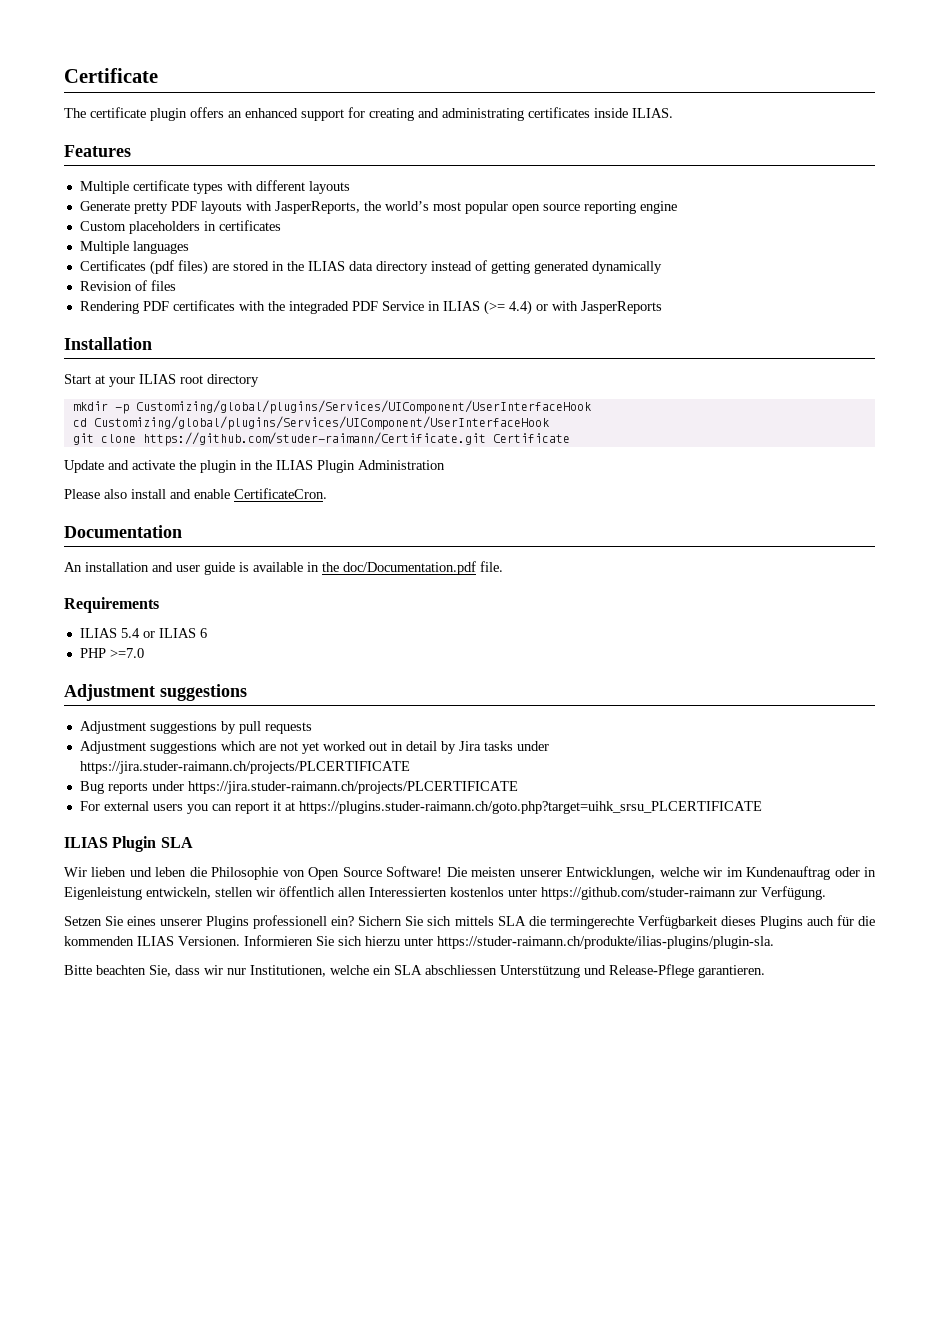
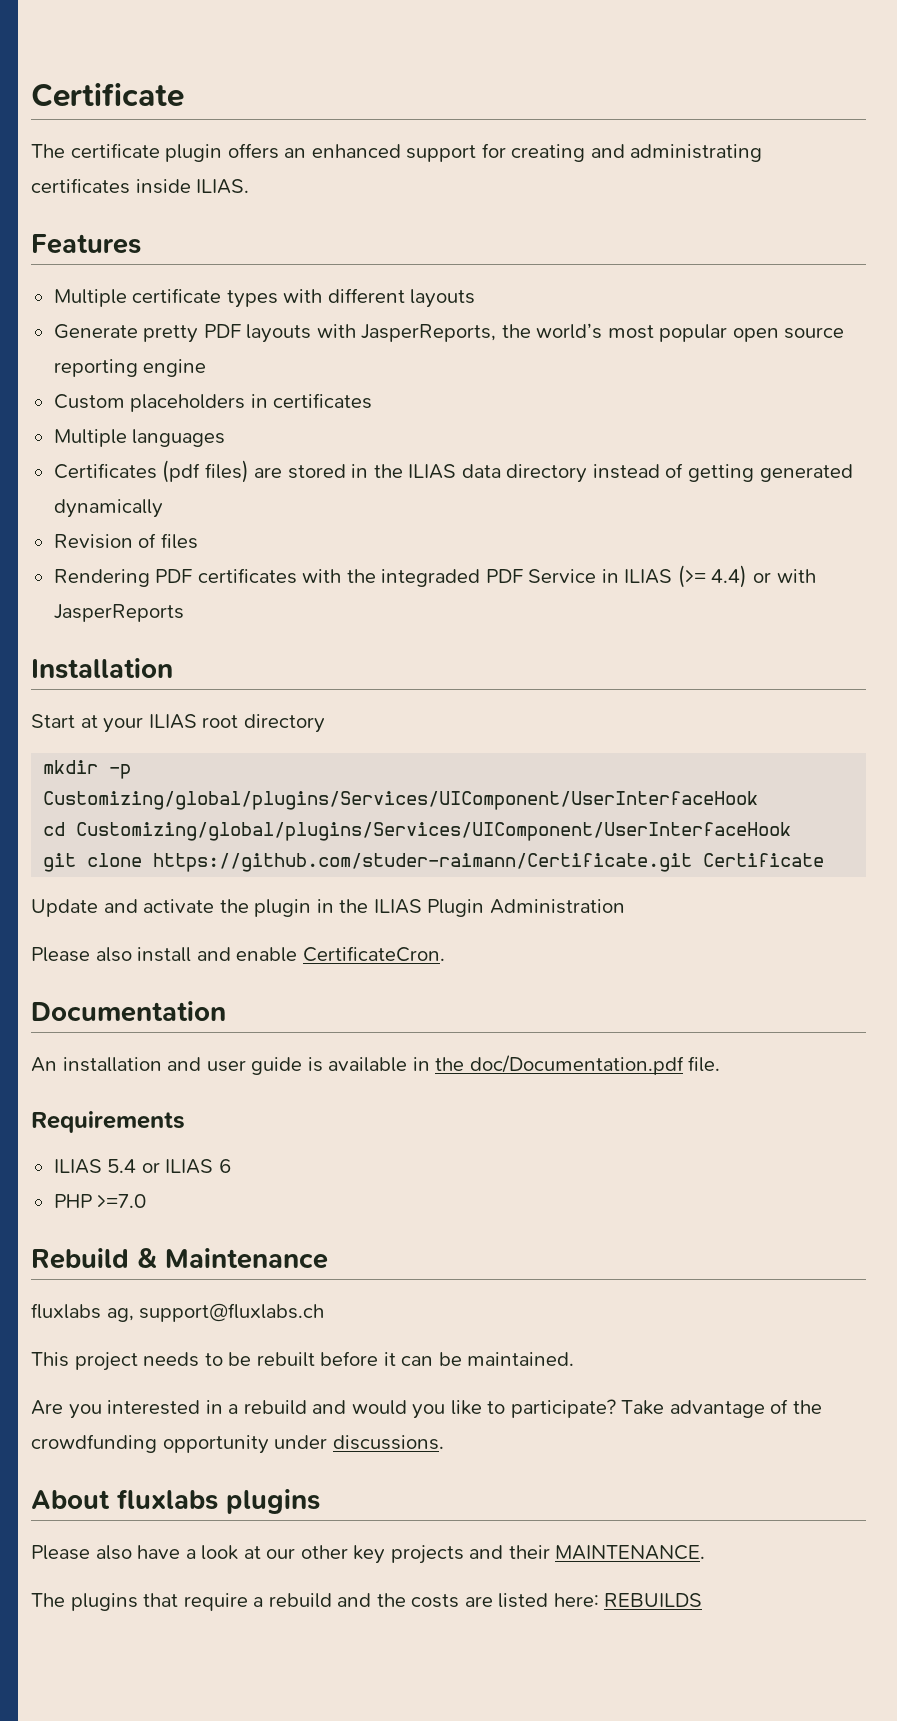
  PHP >=7.0
- Adjustment suggestions
- Adjustment suggestions by pull requests
- Adjustment suggestions which are not yet worked out in detail by Jira tasks under https://jira.studer-raimann.ch/projects/PLCERTIFICATE
- Bug reports under https://jira.studer-raimann.ch/projects/PLCERTIFICATE
- For external users you can report it at https://plugins.studer-raimann.ch/goto.php?target=uihk_srsu_PLCERTIFICATE
- ILIAS Plugin SLA
- Wir lieben und leben die Philosophie von Open Source Software! Die meisten unserer Entwicklungen, welche wir im Kundenauftrag oder in Eigenleistung entwickeln, stellen wir öffentlich allen Interessierten kostenlos unter https://github.com/studer-raimann zur Verfügung.
- Setzen Sie eines unserer Plugins professionell ein? Sichern Sie sich mittels SLA die termingerechte Verfügbarkeit dieses Plugins auch für die kommenden ILIAS Versionen. Informieren Sie sich hierzu unter https://studer-raimann.ch/produkte/ilias-plugins/plugin-sla.
- Bitte beachten Sie, dass wir nur Institutionen, welche ein SLA abschliessen Unterstützung und Release-Pflege garantieren.
+ Rebuild & Maintenance
+ fluxlabs ag, support@fluxlabs.ch
+ This project needs to be rebuilt before it can be maintained.
+ Are you interested in a rebuild and would you like to participate? Take advantage of the crowdfunding opportunity under discussions.
+ About fluxlabs plugins
+ Please also have a look at our other key projects and their MAINTENANCE.
+ The plugins that require a rebuild and the costs are listed here: REBUILDS

